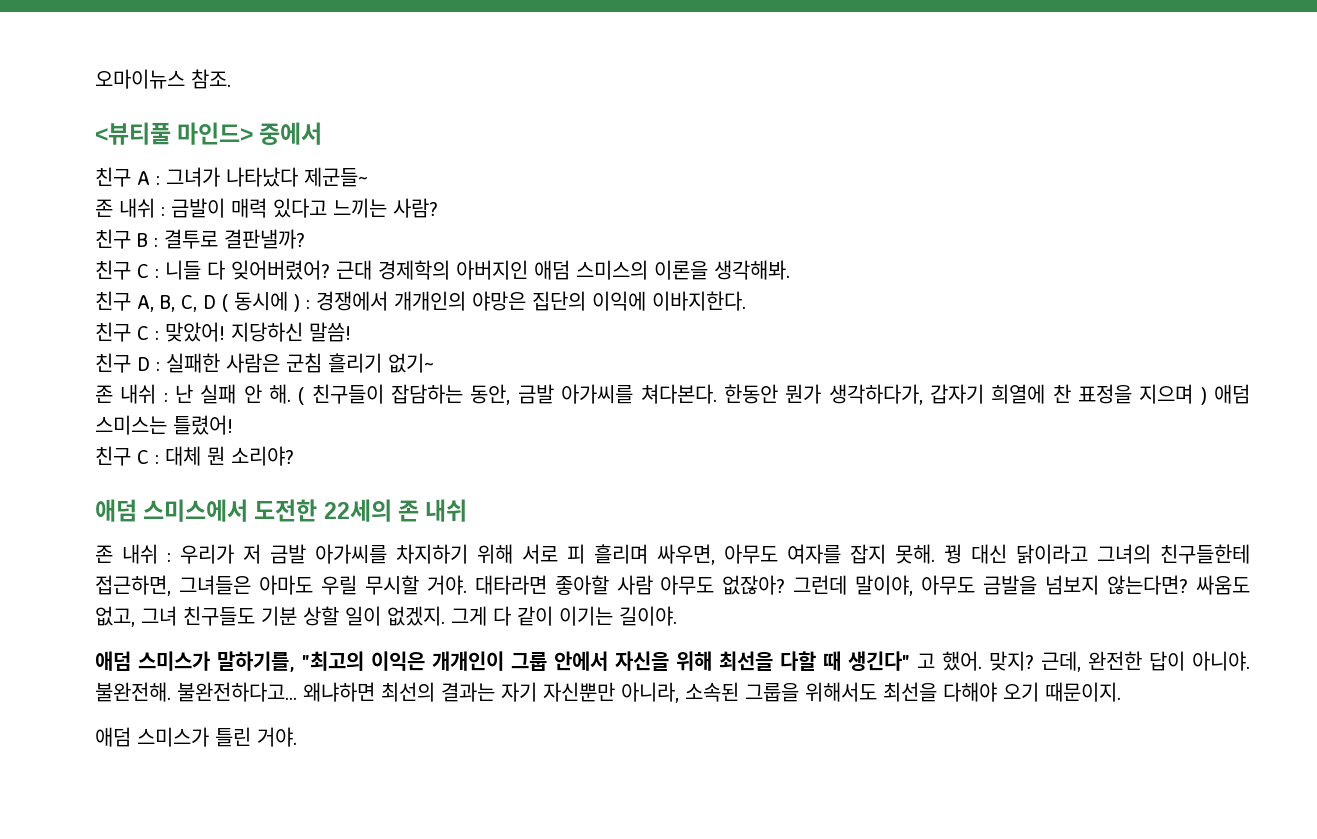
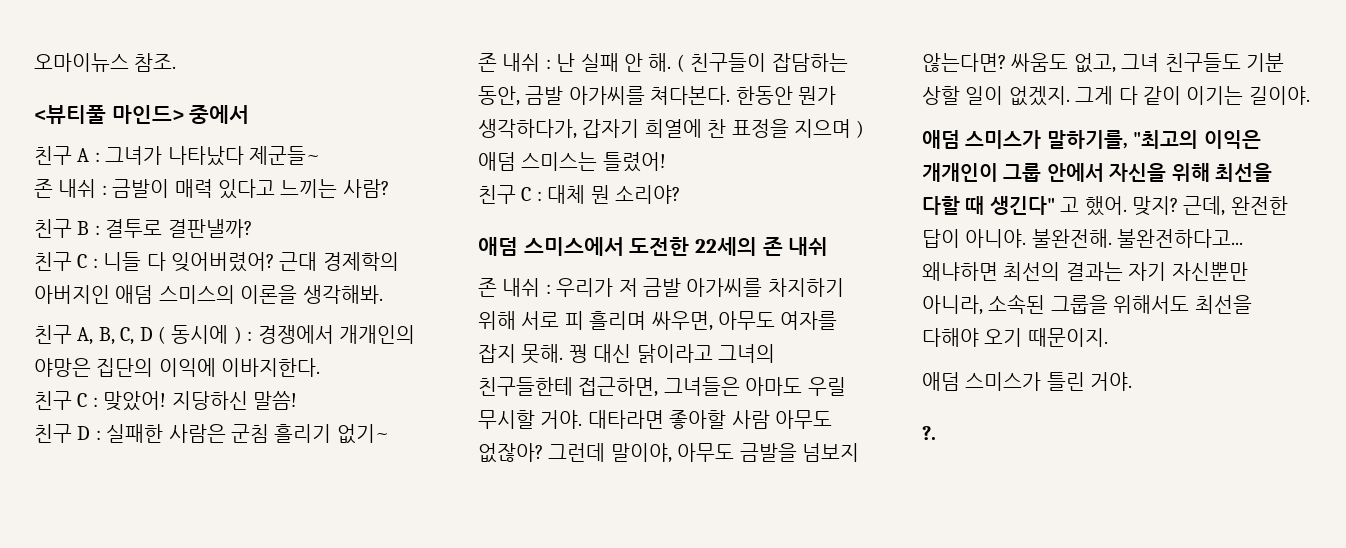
+ ?.

